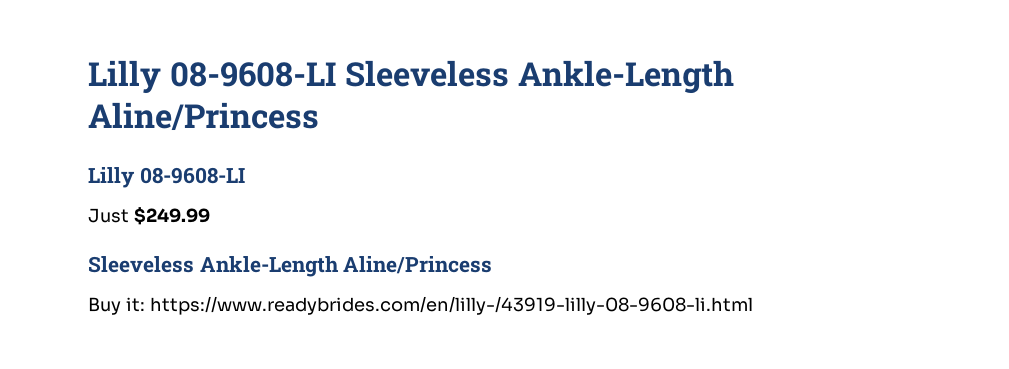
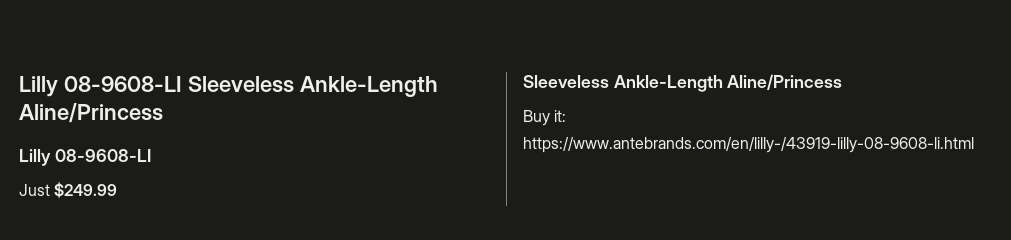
- Buy it: https://www.readybrides.com/en/lilly-/43919-lilly-08-9608-li.html
+ Buy it: https://www.antebrands.com/en/lilly-/43919-lilly-08-9608-li.html

